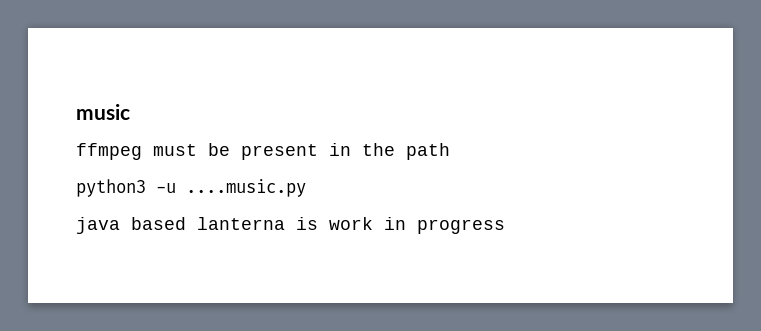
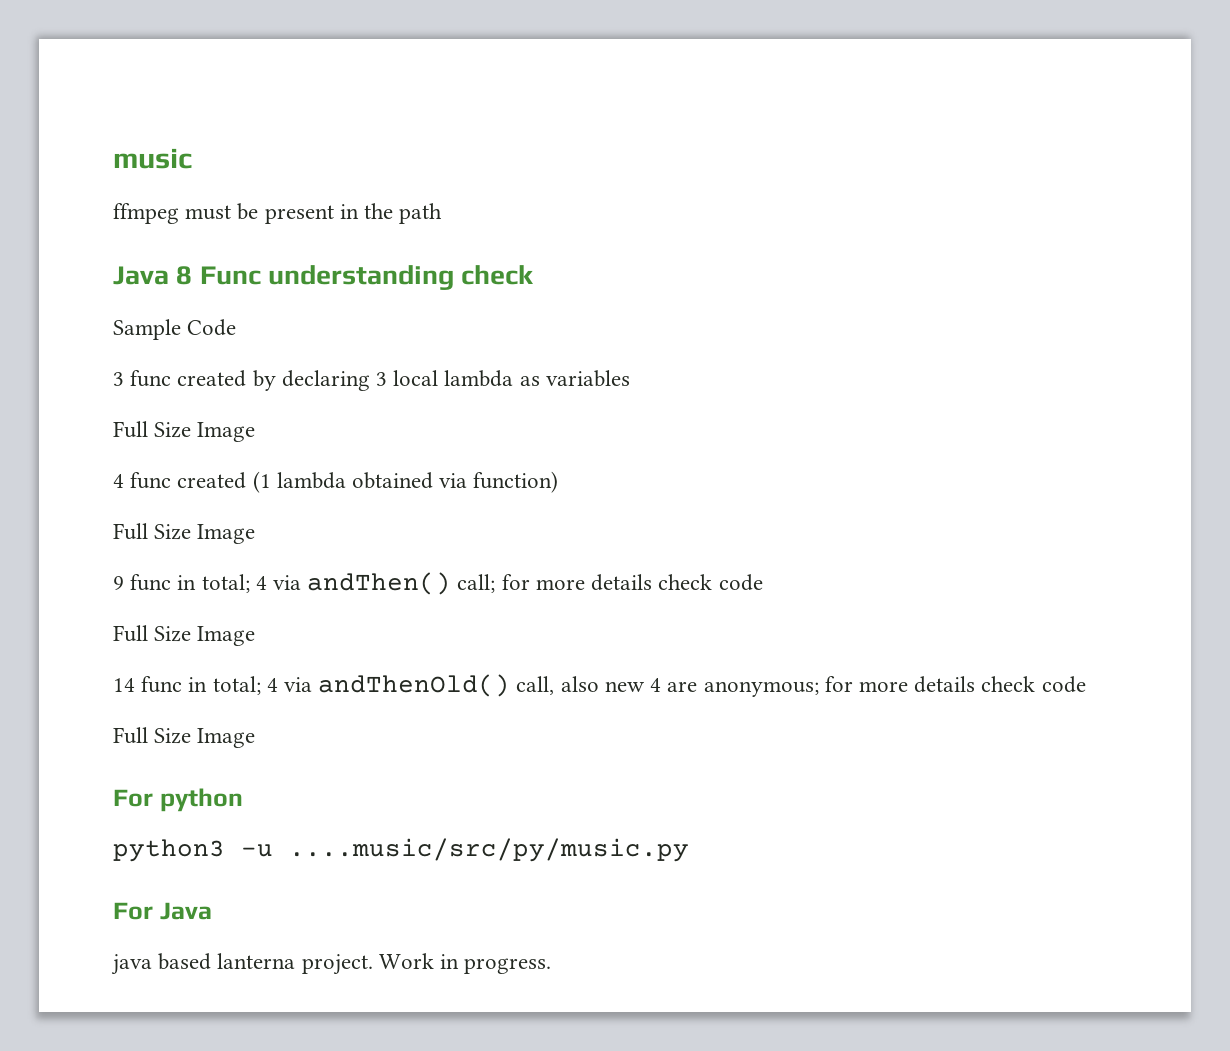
+ Java 8 Func understanding check
+ Sample Code
+ 3 func created by declaring 3 local lambda as variables
+ Full Size Image
+ 4 func created (1 lambda obtained via function)
+ Full Size Image
+ 9 func in total; 4 via andThen() call; for more details check code
+ Full Size Image
+ 14 func in total; 4 via andThenOld() call, also new 4 are anonymous; for more details check code
+ Full Size Image
+ For python
- python3 -u ....music.py
+ python3 -u ....music/src/py/music.py
+ For Java
- java based lanterna is work in progress
+ java based lanterna project. Work in progress.

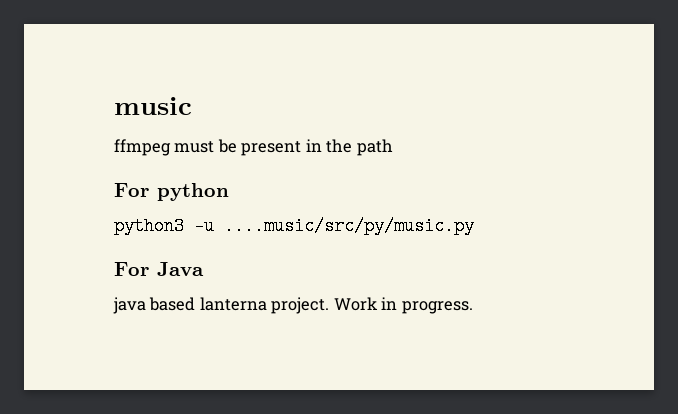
- Java 8 Func understanding check
- Sample Code
- 3 func created by declaring 3 local lambda as variables
- Full Size Image
- 4 func created (1 lambda obtained via function)
- Full Size Image
- 9 func in total; 4 via andThen() call; for more details check code
- Full Size Image
- 14 func in total; 4 via andThenOld() call, also new 4 are anonymous; for more details check code
- Full Size Image

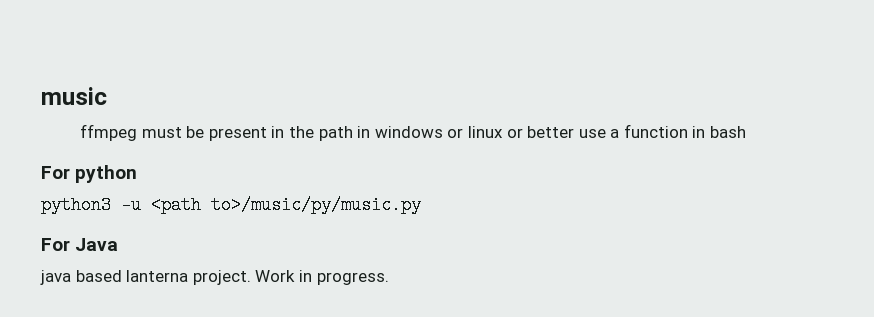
- ffmpeg must be present in the path
+ ffmpeg must be present in the path in windows or linux or better use a function in bash
- python3 -u ....music/src/py/music.py
+ python3 -u <path to>/music/py/music.py

